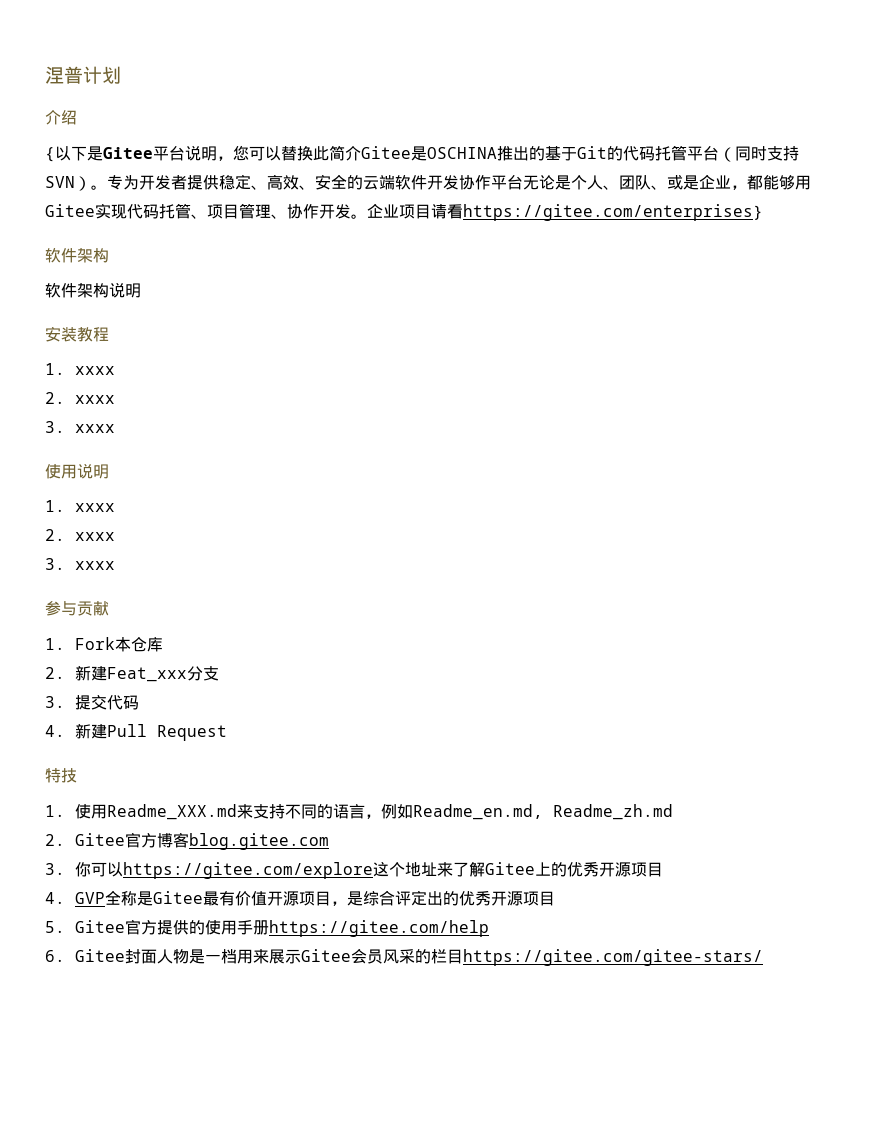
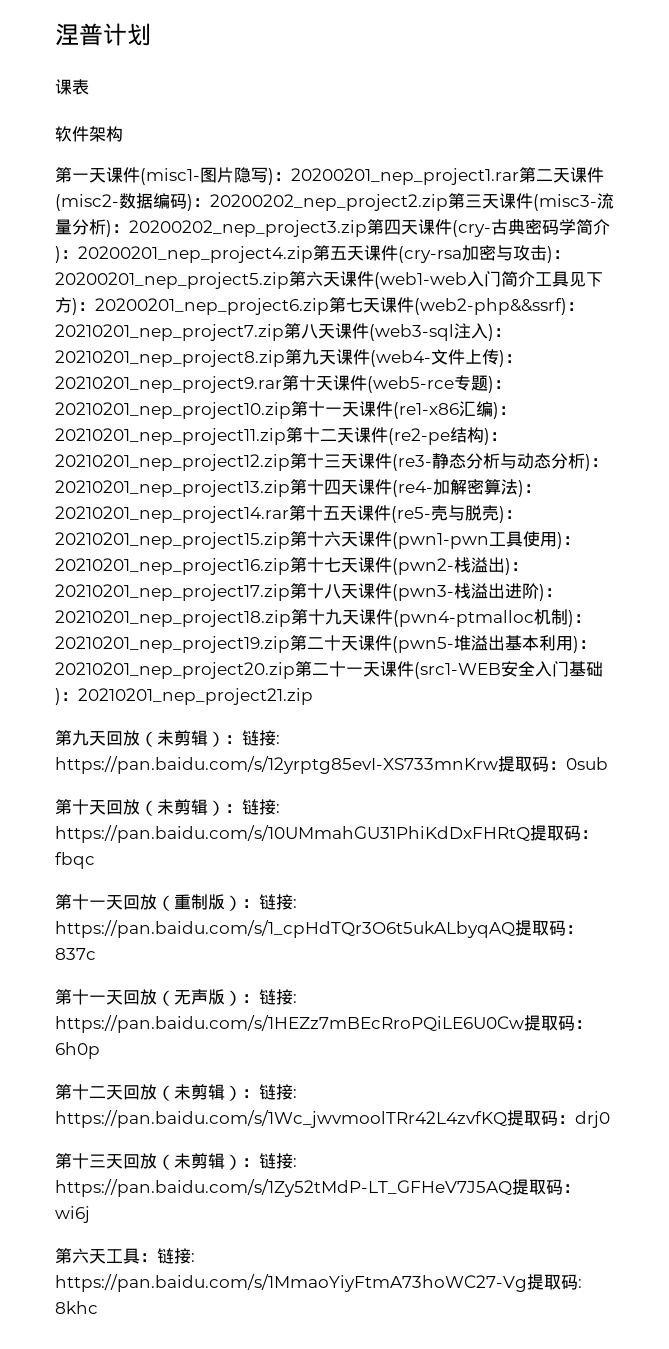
- 介绍
- {以下是Gitee平台说明，您可以替换此简介Gitee是OSCHINA推出的基于Git的代码托管平台（同时支持SVN）。专为开发者提供稳定、高效、安全的云端软件开发协作平台无论是个人、团队、或是企业，都能够用Gitee实现代码托管、项目管理、协作开发。企业项目请看https://gitee.com/enterprises}
+ 课表
  软件架构
- 软件架构说明
- 安装教程
- 1. xxxx
- 2. xxxx
- 3. xxxx
- 使用说明
- 1. xxxx
- 2. xxxx
- 3. xxxx
- 参与贡献
- 1. Fork本仓库
- 2.新建Feat_xxx分支
- 3.提交代码
- 4.新建Pull Request
- 特技
- 1.使用Readme_XXX.md来支持不同的语言，例如Readme_en.md, Readme_zh.md
- 2. Gitee官方博客blog.gitee.com
- 3.你可以https://gitee.com/explore这个地址来了解Gitee上的优秀开源项目
- 4. GVP全称是Gitee最有价值开源项目，是综合评定出的优秀开源项目
- 5. Gitee官方提供的使用手册https://gitee.com/help
- 6. Gitee封面人物是一档用来展示Gitee会员风采的栏目https://gitee.com/gitee-stars/
+ 第一天课件(misc1-图片隐写)：20200201_nep_project1.rar第二天课件(misc2-数据编码)：20200202_nep_project2.zip第三天课件(misc3-流量分析)：20200202_nep_project3.zip第四天课件(cry-古典密码学简介)：20200201_nep_project4.zip第五天课件(cry-rsa加密与攻击)：20200201_nep_project5.zip第六天课件(web1-web入门简介工具见下方)：20200201_nep_project6.zip第七天课件(web2-php&&ssrf)：20210201_nep_project7.zip第八天课件(web3-sql注入)：20210201_nep_project8.zip第九天课件(web4-文件上传)：20210201_nep_project9.rar第十天课件(web5-rce专题)：20210201_nep_project10.zip第十一天课件(re1-x86汇编)：20210201_nep_project11.zip第十二天课件(re2-pe结构)：20210201_nep_project12.zip第十三天课件(re3-静态分析与动态分析)：20210201_nep_project13.zip第十四天课件(re4-加解密算法)：20210201_nep_project14.rar第十五天课件(re5-壳与脱壳)：20210201_nep_project15.zip第十六天课件(pwn1-pwn工具使用)：20210201_nep_project16.zip第十七天课件(pwn2-栈溢出)：20210201_nep_project17.zip第十八天课件(pwn3-栈溢出进阶)：20210201_nep_project18.zip第十九天课件(pwn4-ptmalloc机制)：20210201_nep_project19.zip第二十天课件(pwn5-堆溢出基本利用)：20210201_nep_project20.zip第二十一天课件(src1-WEB安全入门基础)：20210201_nep_project21.zip
+ 第九天回放（未剪辑）：链接: https://pan.baidu.com/s/12yrptg85evI-XS733mnKrw提取码：0sub
+ 第十天回放（未剪辑）：链接: https://pan.baidu.com/s/10UMmahGU31PhiKdDxFHRtQ提取码：fbqc
+ 第十一天回放（重制版）：链接: https://pan.baidu.com/s/1_cpHdTQr3O6t5ukALbyqAQ提取码：837c
+ 第十一天回放（无声版）：链接: https://pan.baidu.com/s/1HEZz7mBEcRroPQiLE6U0Cw提取码：6h0p
+ 第十二天回放（未剪辑）：链接: https://pan.baidu.com/s/1Wc_jwvmoolTRr42L4zvfKQ提取码：drj0
+ 第十三天回放（未剪辑）：链接: https://pan.baidu.com/s/1Zy52tMdP-LT_GFHeV7J5AQ提取码：wi6j
+ 第六天工具：链接: https://pan.baidu.com/s/1MmaoYiyFtmA73hoWC27-Vg提取码: 8khc

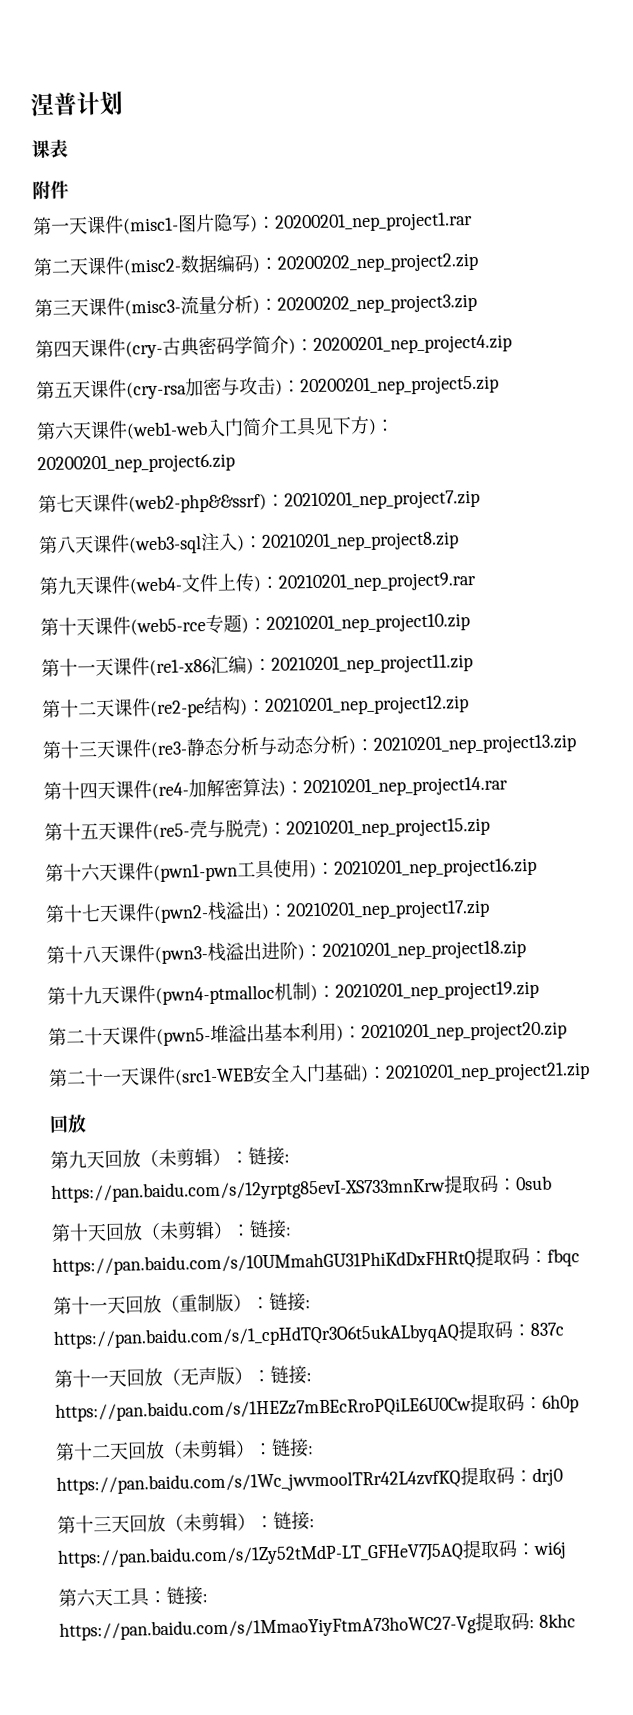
- 软件架构
+ 附件
- 20200201_nep_project1.rar第二天课件(misc2-数据编码)：
+ 20200201_nep_project1.rar
+ 第二天课件(misc2-数据编码)：
- 20200202_nep_project2.zip第三天课件(misc3-流量分析)：
+ 20200202_nep_project2.zip
+ 第三天课件(misc3-流量分析)：
- 20200202_nep_project3.zip第四天课件(cry-古典密码学简介)：
+ 20200202_nep_project3.zip
+ 第四天课件(cry-古典密码学简介)：
- 20200201_nep_project4.zip第五天课件(cry-rsa加密与攻击)：
+ 20200201_nep_project4.zip
+ 第五天课件(cry-rsa加密与攻击)：
- 20200201_nep_project5.zip第六天课件(web1-web入门简介工具见下方)：
+ 20200201_nep_project5.zip
+ 第六天课件(web1-web入门简介工具见下方)：
- 20200201_nep_project6.zip第七天课件(web2-php&&ssrf)：
+ 20200201_nep_project6.zip
+ 第七天课件(web2-php&&ssrf)：
- 20210201_nep_project7.zip第八天课件(web3-sql注入)：
+ 20210201_nep_project7.zip
+ 第八天课件(web3-sql注入)：
- 20210201_nep_project8.zip第九天课件(web4-文件上传)：
+ 20210201_nep_project8.zip
+ 第九天课件(web4-文件上传)：
- 20210201_nep_project9.rar第十天课件(web5-rce专题)：
+ 20210201_nep_project9.rar
+ 第十天课件(web5-rce专题)：
- 20210201_nep_project10.zip第十一天课件(re1-x86汇编)：
+ 20210201_nep_project10.zip
+ 第十一天课件(re1-x86汇编)：
- 20210201_nep_project11.zip第十二天课件(re2-pe结构)：
+ 20210201_nep_project11.zip
+ 第十二天课件(re2-pe结构)：
- 20210201_nep_project12.zip第十三天课件(re3-静态分析与动态分析)：
+ 20210201_nep_project12.zip
+ 第十三天课件(re3-静态分析与动态分析)：
- 20210201_nep_project13.zip第十四天课件(re4-加解密算法)：
+ 20210201_nep_project13.zip
+ 第十四天课件(re4-加解密算法)：
- 20210201_nep_project14.rar第十五天课件(re5-壳与脱壳)：
+ 20210201_nep_project14.rar
+ 第十五天课件(re5-壳与脱壳)：
- 20210201_nep_project15.zip第十六天课件(pwn1-pwn工具使用)：
+ 20210201_nep_project15.zip
+ 第十六天课件(pwn1-pwn工具使用)：
- 20210201_nep_project16.zip第十七天课件(pwn2-栈溢出)：
+ 20210201_nep_project16.zip
+ 第十七天课件(pwn2-栈溢出)：
- 20210201_nep_project17.zip第十八天课件(pwn3-栈溢出进阶)：
+ 20210201_nep_project17.zip
+ 第十八天课件(pwn3-栈溢出进阶)：
- 20210201_nep_project18.zip第十九天课件(pwn4-ptmalloc机制)：
+ 20210201_nep_project18.zip
+ 第十九天课件(pwn4-ptmalloc机制)：
- 20210201_nep_project19.zip第二十天课件(pwn5-堆溢出基本利用)：
+ 20210201_nep_project19.zip
+ 第二十天课件(pwn5-堆溢出基本利用)：
- 20210201_nep_project20.zip第二十一天课件(src1-WEB安全入门基础)：
+ 20210201_nep_project20.zip
+ 第二十一天课件(src1-WEB安全入门基础)：
  20210201_nep_project21.zip
+ 回放

